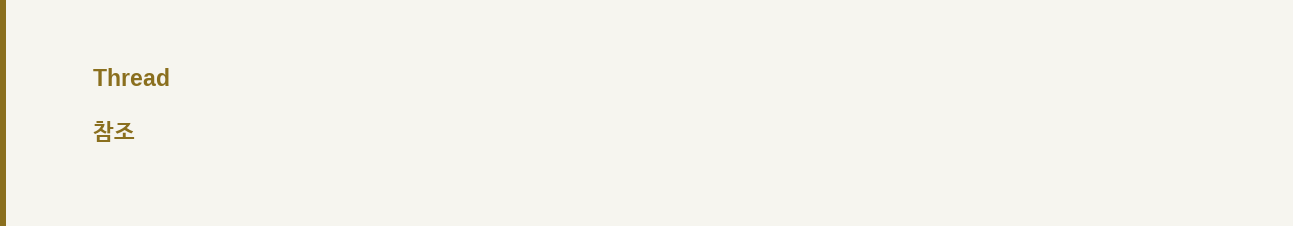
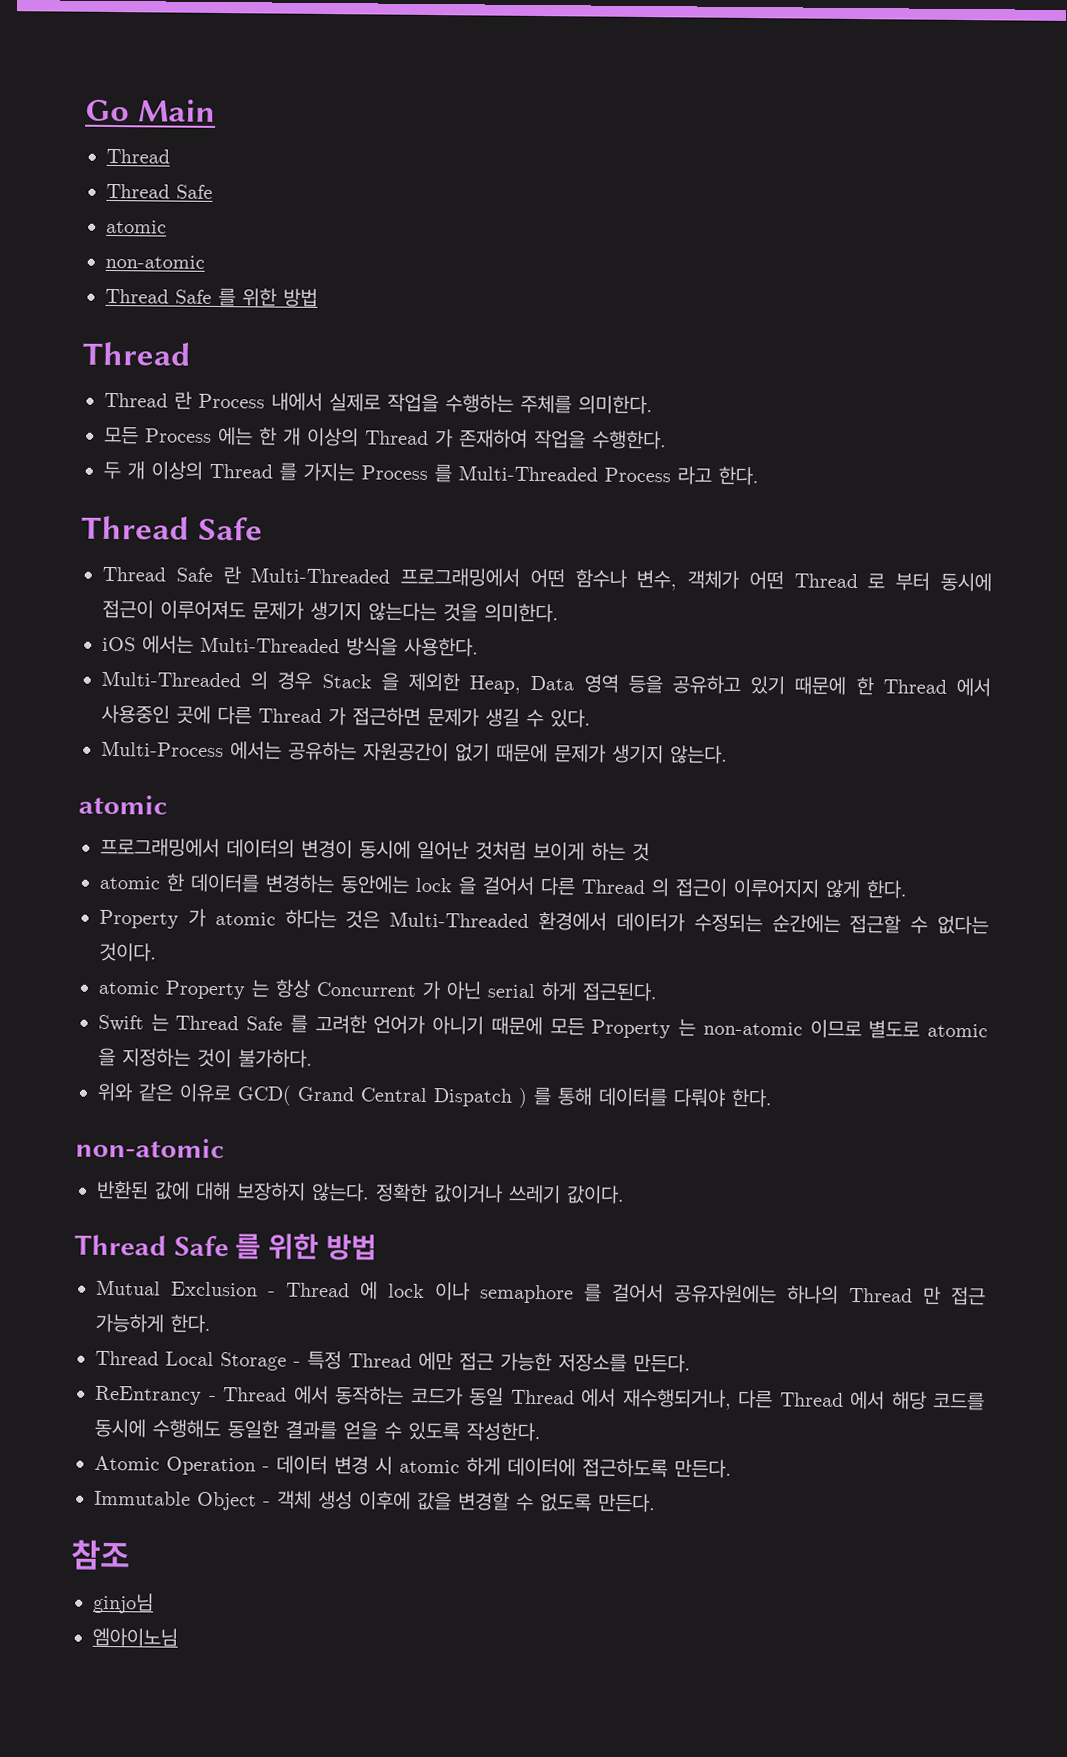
+ Go Main
  Thread
+ Thread Safe
+ atomic
+ non-atomic
+ Thread Safe 를 위한 방법
+ Thread
+ Thread 란 Process 내에서 실제로 작업을 수행하는 주체를 의미한다.
+ 모든 Process 에는 한 개 이상의 Thread 가 존재하여 작업을 수행한다.
+ 두 개 이상의 Thread 를 가지는 Process 를 Multi-Threaded Process 라고 한다.
+ Thread Safe
+ Thread Safe 란 Multi-Threaded 프로그래밍에서 어떤 함수나 변수, 객체가 어떤 Thread 로 부터 동시에 접근이 이루어져도 문제가 생기지 않는다는 것을 의미한다.
+ iOS 에서는 Multi-Threaded 방식을 사용한다.
+ Multi-Threaded 의 경우 Stack 을 제외한 Heap, Data 영역 등을 공유하고 있기 때문에 한 Thread 에서 사용중인 곳에 다른 Thread 가 접근하면 문제가 생길 수 있다.
+ Multi-Process 에서는 공유하는 자원공간이 없기 때문에 문제가 생기지 않는다.
+ atomic
+ 프로그래밍에서 데이터의 변경이 동시에 일어난 것처럼 보이게 하는 것
+ atomic 한 데이터를 변경하는 동안에는 lock 을 걸어서 다른 Thread 의 접근이 이루어지지 않게 한다.
+ Property 가 atomic 하다는 것은 Multi-Threaded 환경에서 데이터가 수정되는 순간에는 접근할 수 없다는 것이다.
+ atomic Property 는 항상 Concurrent 가 아닌 serial 하게 접근된다.
+ Swift 는 Thread Safe 를 고려한 언어가 아니기 때문에 모든 Property 는 non-atomic 이므로 별도로 atomic 을 지정하는 것이 불가하다.
+ 위와 같은 이유로 GCD( Grand Central Dispatch ) 를 통해 데이터를 다뤄야 한다.
+ non-atomic
+ 반환된 값에 대해 보장하지 않는다. 정확한 값이거나 쓰레기 값이다.
+ Thread Safe 를 위한 방법
+ Mutual Exclusion - Thread 에 lock 이나 semaphore 를 걸어서 공유자원에는 하나의 Thread 만 접근 가능하게 한다.
+ Thread Local Storage - 특정 Thread 에만 접근 가능한 저장소를 만든다.
+ ReEntrancy - Thread 에서 동작하는 코드가 동일 Thread 에서 재수행되거나, 다른 Thread 에서 해당 코드를 동시에 수행해도 동일한 결과를 얻을 수 있도록 작성한다.
+ Atomic Operation - 데이터 변경 시 atomic 하게 데이터에 접근하도록 만든다.
+ Immutable Object - 객체 생성 이후에 값을 변경할 수 없도록 만든다.
+ ginjo님
+ 엠아이노님

